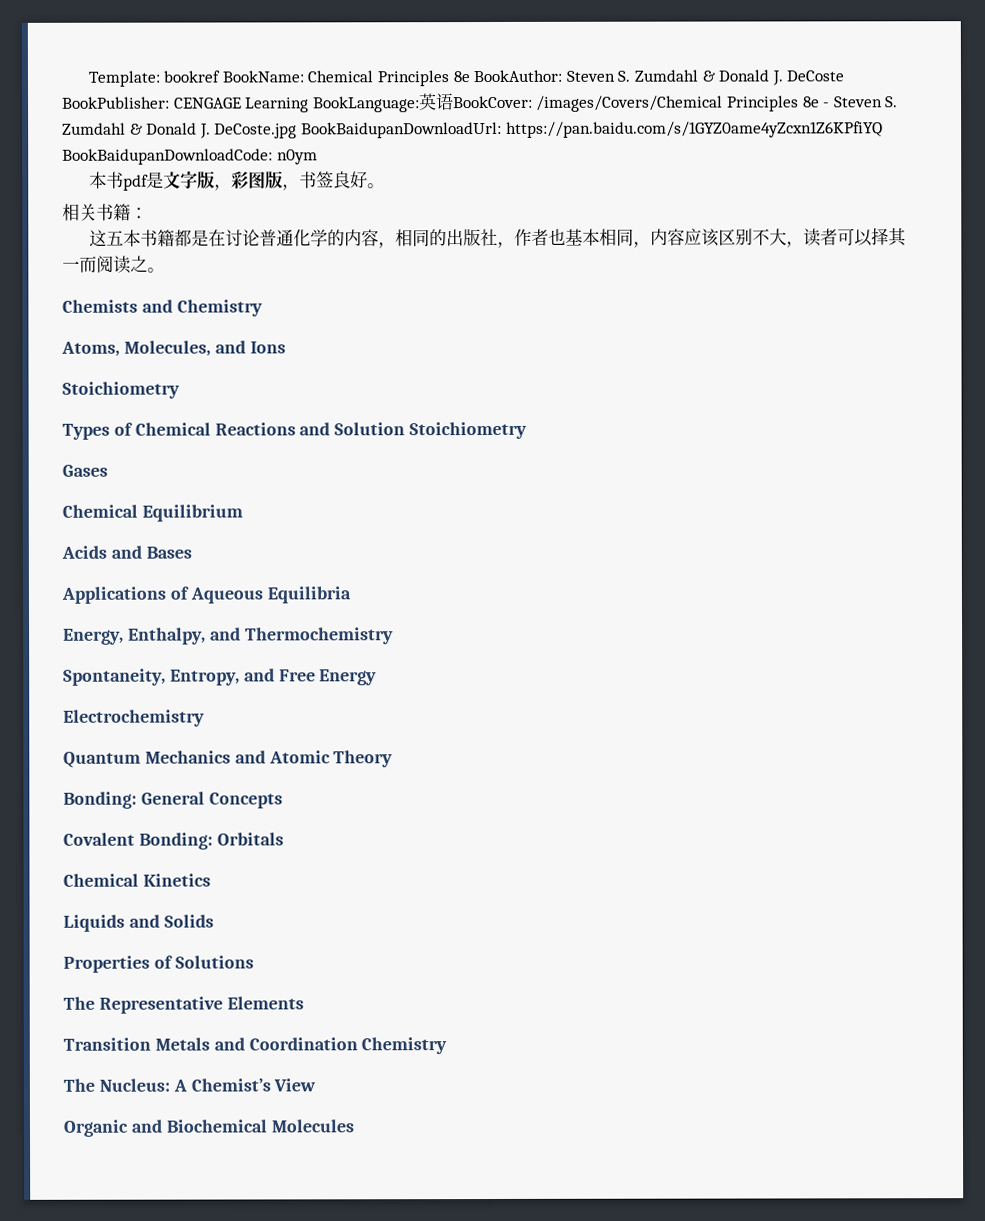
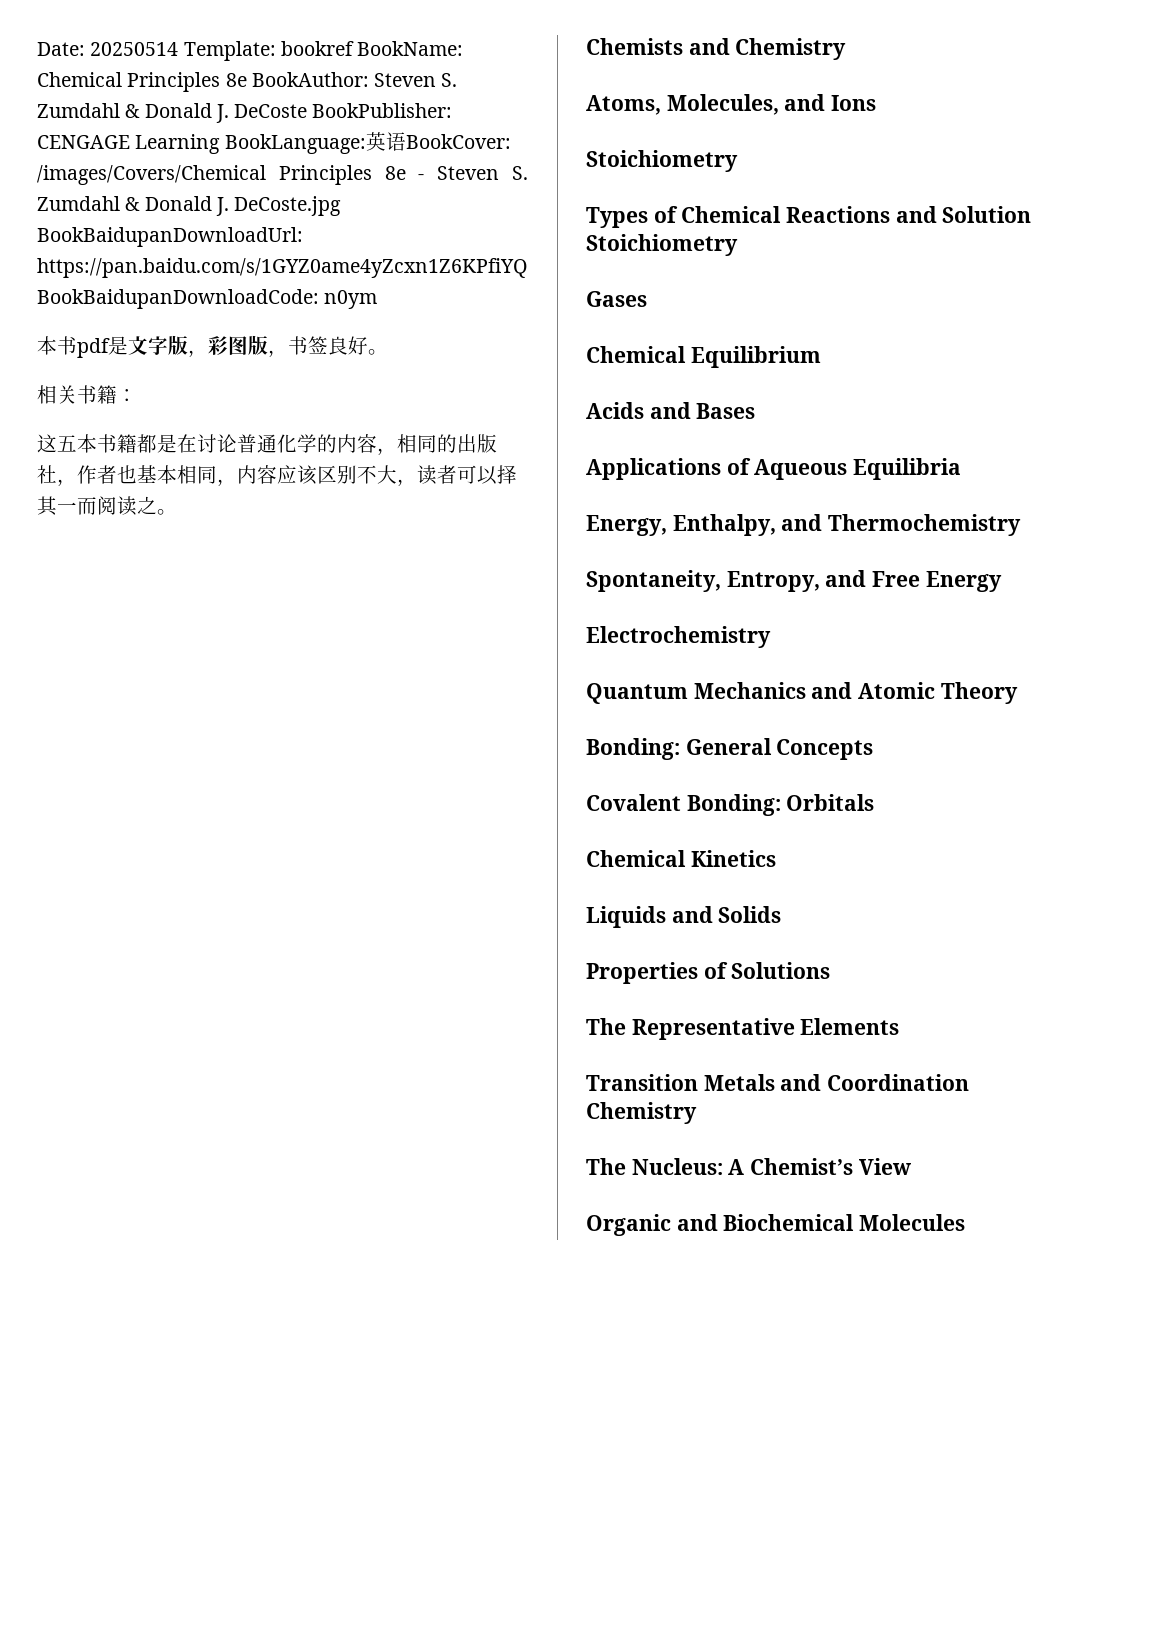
- Template: bookref BookName: Chemical Principles 8e BookAuthor: Steven S. Zumdahl & Donald J. DeCoste BookPublisher: CENGAGE Learning BookLanguage:英语BookCover: /images/Covers/Chemical Principles 8e - Steven S. Zumdahl & Donald J. DeCoste.jpg BookBaidupanDownloadUrl: https://pan.baidu.com/s/1GYZ0ame4yZcxn1Z6KPfiYQ BookBaidupanDownloadCode: n0ym
+ Date: 20250514 Template: bookref BookName: Chemical Principles 8e BookAuthor: Steven S. Zumdahl & Donald J. DeCoste BookPublisher: CENGAGE Learning BookLanguage:英语BookCover: /images/Covers/Chemical Principles 8e - Steven S. Zumdahl & Donald J. DeCoste.jpg BookBaidupanDownloadUrl: https://pan.baidu.com/s/1GYZ0ame4yZcxn1Z6KPfiYQ BookBaidupanDownloadCode: n0ym

